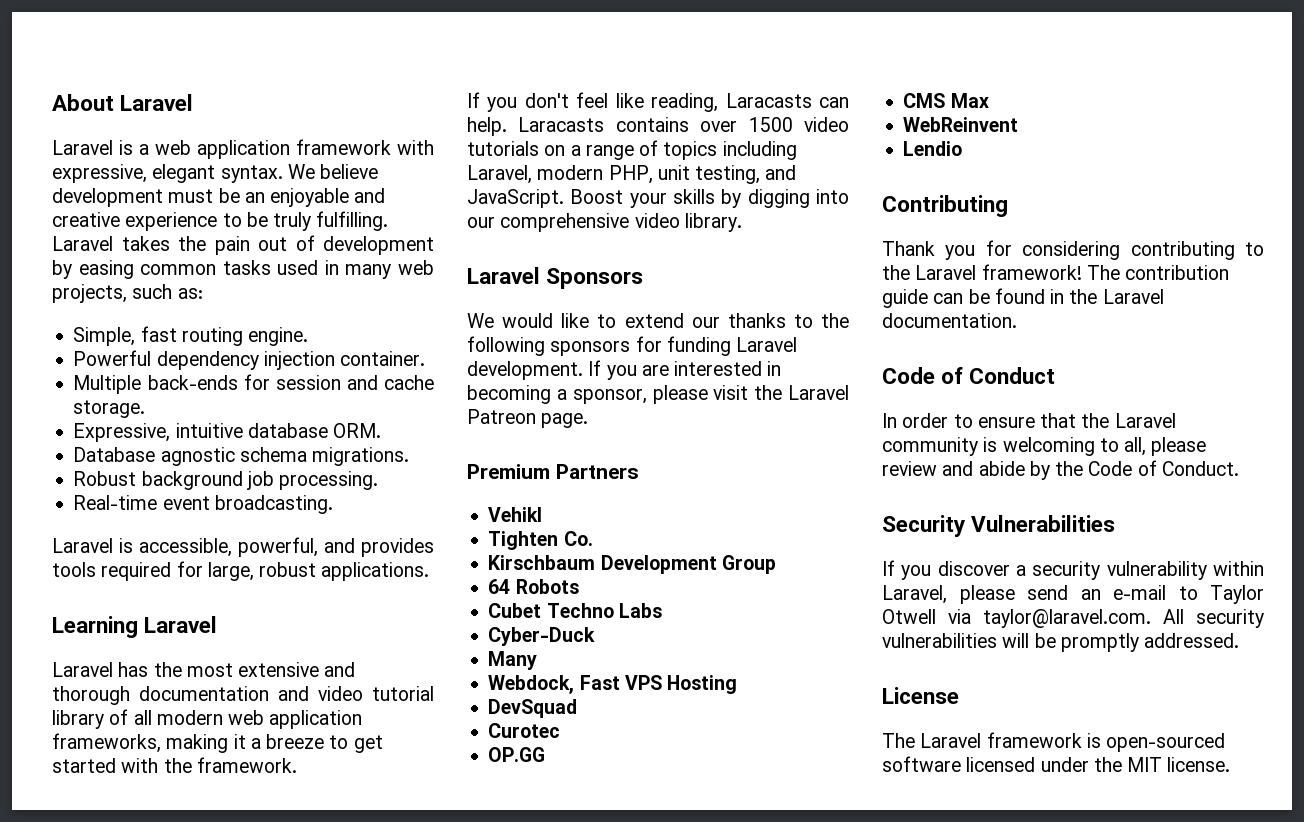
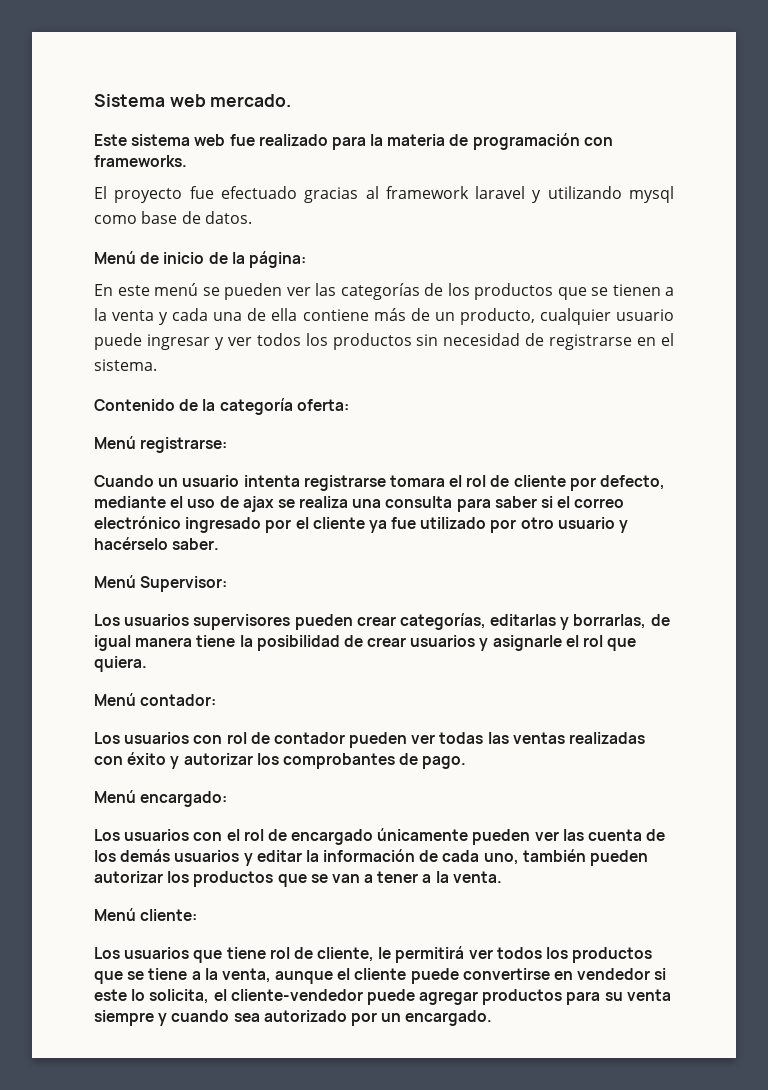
- About Laravel
- Laravel is a web application framework with expressive, elegant syntax. We believe development must be an enjoyable and creative experience to be truly fulfilling. Laravel takes the pain out of development by easing common tasks used in many web projects, such as:
- Simple, fast routing engine.
- Powerful dependency injection container.
- Multiple back-ends for session and cache storage.
- Expressive, intuitive database ORM.
- Database agnostic schema migrations.
- Robust background job processing.
- Real-time event broadcasting.
- Laravel is accessible, powerful, and provides tools required for large, robust applications.
- Learning Laravel
- Laravel has the most extensive and thorough documentation and video tutorial library of all modern web application frameworks, making it a breeze to get started with the framework.
- If you don't feel like reading, Laracasts can help. Laracasts contains over 1500 video tutorials on a range of topics including Laravel, modern PHP, unit testing, and JavaScript. Boost your skills by digging into our comprehensive video library.
- Laravel Sponsors
- We would like to extend our thanks to the following sponsors for funding Laravel development. If you are interested in becoming a sponsor, please visit the Laravel Patreon page.
- Premium Partners
- Vehikl
- Tighten Co.
- Kirschbaum Development Group
- 64 Robots
- Cubet Techno Labs
- Cyber-Duck
- Many
- Webdock, Fast VPS Hosting
- DevSquad
- Curotec
- OP.GG
- CMS Max
- WebReinvent
- Lendio
- Contributing
- Thank you for considering contributing to the Laravel framework! The contribution guide can be found in the Laravel documentation.
- Code of Conduct
- In order to ensure that the Laravel community is welcoming to all, please review and abide by the Code of Conduct.
- Security Vulnerabilities
- If you discover a security vulnerability within Laravel, please send an e-mail to Taylor Otwell via taylor@laravel.com. All security vulnerabilities will be promptly addressed.
- License
- The Laravel framework is open-sourced software licensed under the MIT license.
+ Sistema web mercado.
+ Este sistema web fue realizado para la materia de programación con frameworks.
+ El proyecto fue efectuado gracias al framework laravel y utilizando mysql como base de datos.
+ Menú de inicio de la página:
+ En este menú se pueden ver las categorías de los productos que se tienen a la venta y cada una de ella contiene más de un producto, cualquier usuario puede ingresar y ver todos los productos sin necesidad de registrarse en el sistema.
+ Contenido de la categoría oferta:
+ Menú registrarse:
+ Cuando un usuario intenta registrarse tomara el rol de cliente por defecto, mediante el uso de ajax se realiza una consulta para saber si el correo electrónico ingresado por el cliente ya fue utilizado por otro usuario y hacérselo saber.
+ Menú Supervisor:
+ Los usuarios supervisores pueden crear categorías, editarlas y borrarlas, de igual manera tiene la posibilidad de crear usuarios y asignarle el rol que quiera.
+ Menú contador:
+ Los usuarios con rol de contador pueden ver todas las ventas realizadas con éxito y autorizar los comprobantes de pago.
+ Menú encargado:
+ Los usuarios con el rol de encargado únicamente pueden ver las cuenta de los demás usuarios y editar la información de cada uno, también pueden autorizar los productos que se van a tener a la venta.
+ Menú cliente:
+ Los usuarios que tiene rol de cliente, le permitirá ver todos los productos que se tiene a la venta, aunque el cliente puede convertirse en vendedor si este lo solicita, el cliente-vendedor puede agregar productos para su venta siempre y cuando sea autorizado por un encargado.

